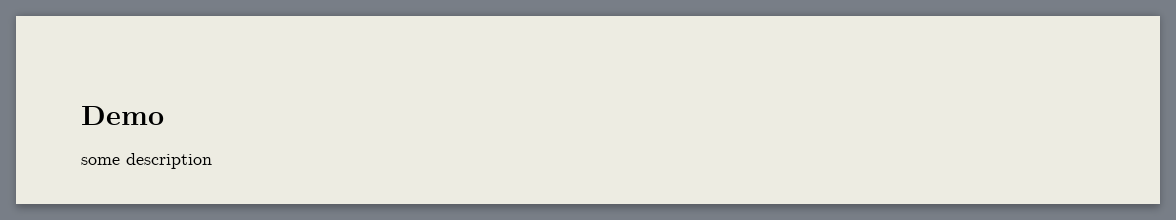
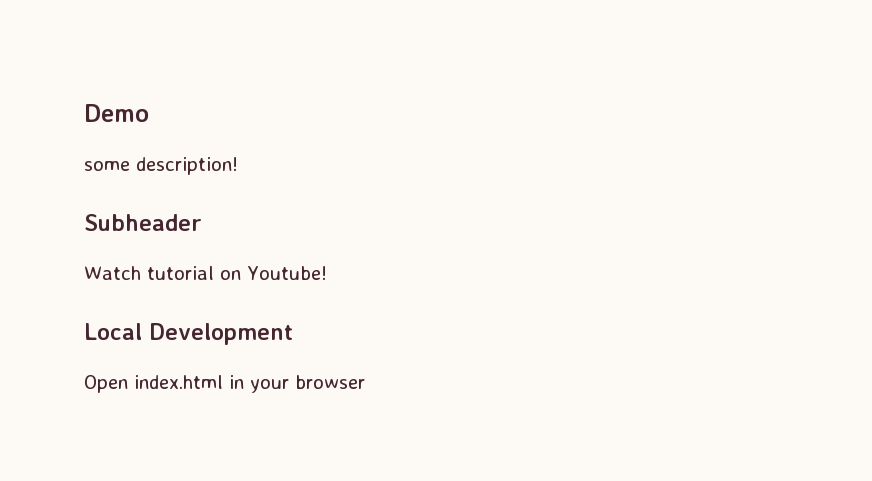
- some description
+ some description!
+ Subheader
+ Watch tutorial on Youtube!
+ Local Development
+ Open index.html in your browser

